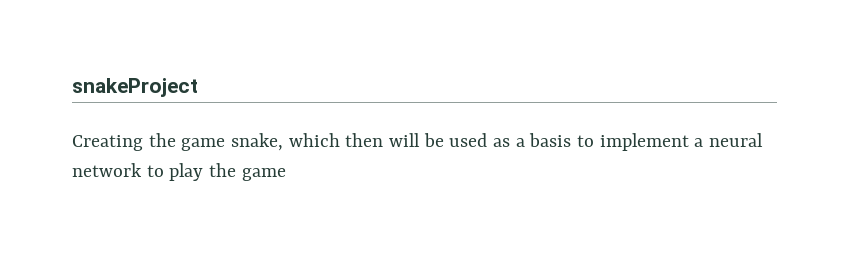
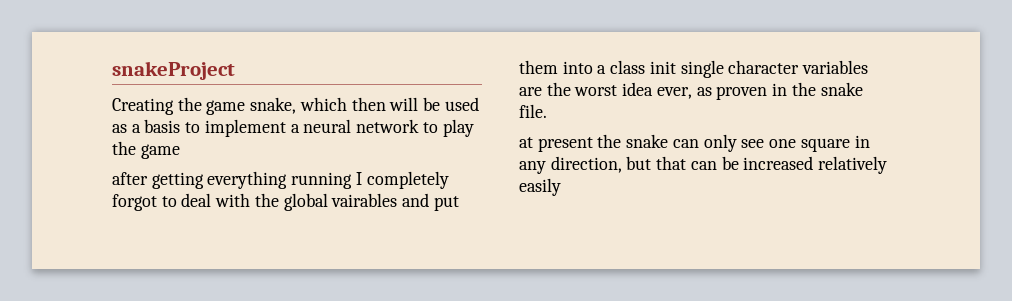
+ after getting everything running I completely forgot to deal with the global vairables and put them into a class init single character variables are the worst idea ever, as proven in the snake file.
+ at present the snake can only see one square in any direction, but that can be increased relatively easily

